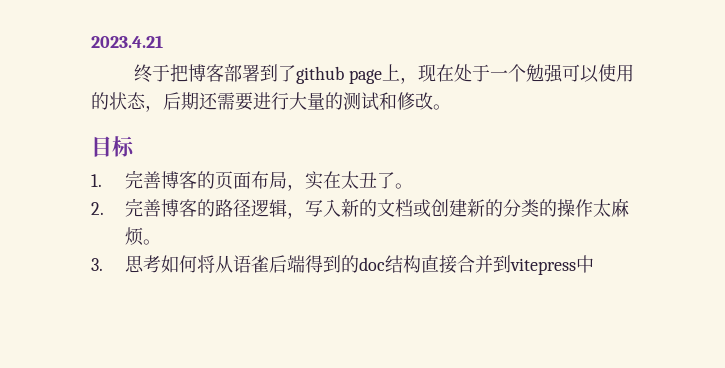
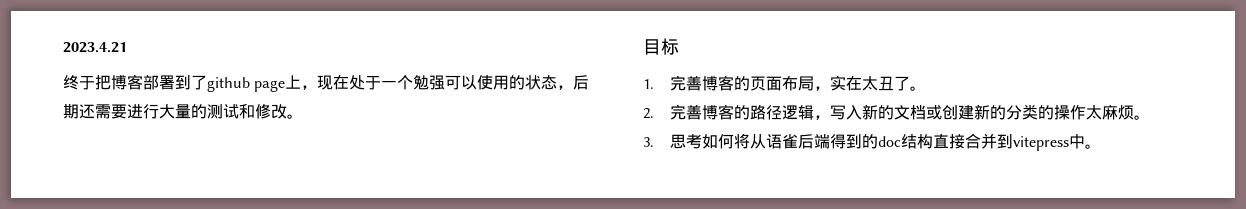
- 3.思考如何将从语雀后端得到的doc结构直接合并到vitepress中
+ 3.思考如何将从语雀后端得到的doc结构直接合并到vitepress中。

